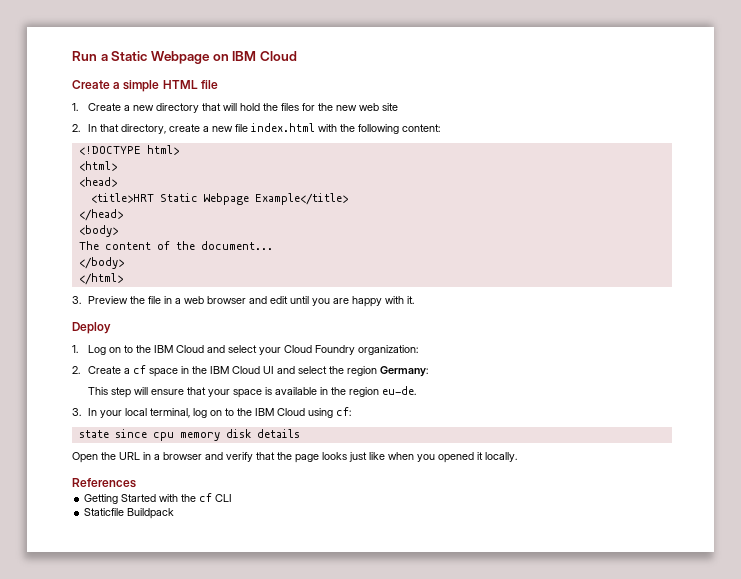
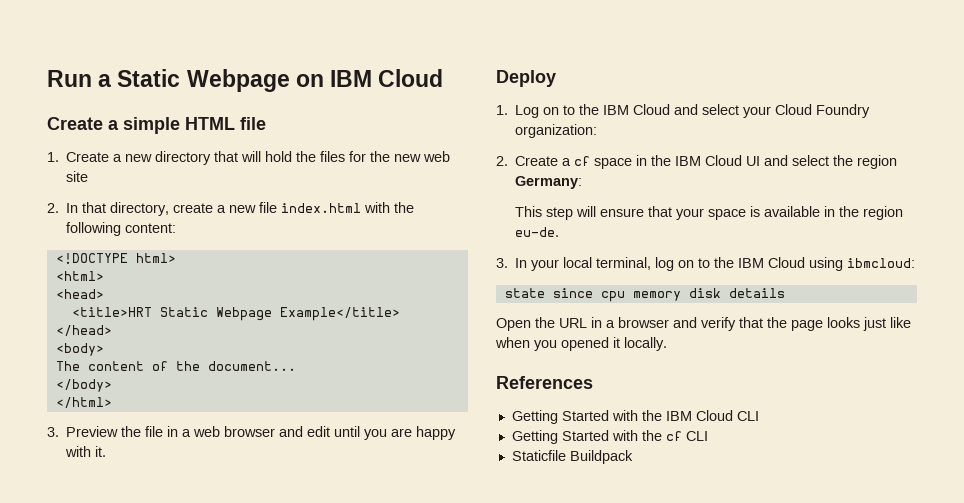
- 3. In your local terminal, log on to the IBM Cloud using cf:
+ 3. In your local terminal, log on to the IBM Cloud using ibmcloud:
+ Getting Started with the IBM Cloud CLI

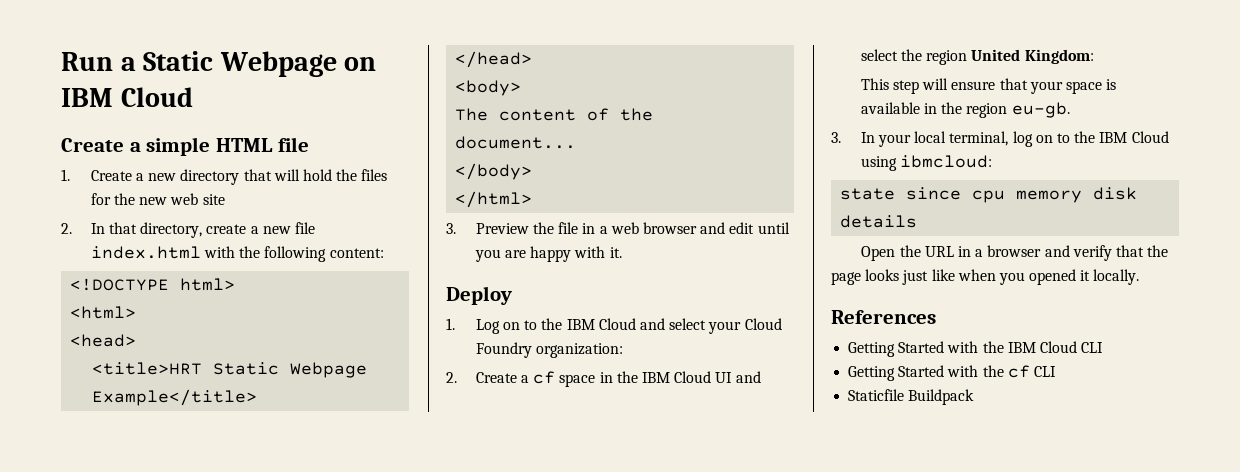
- 2. Create a cf space in the IBM Cloud UI and select the region Germany:
+ 2. Create a cf space in the IBM Cloud UI and select the region United Kingdom:
- This step will ensure that your space is available in the region eu-de.
+ This step will ensure that your space is available in the region eu-gb.

